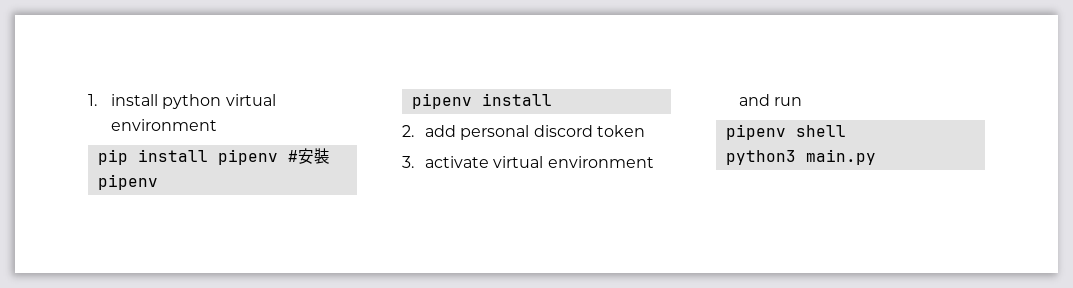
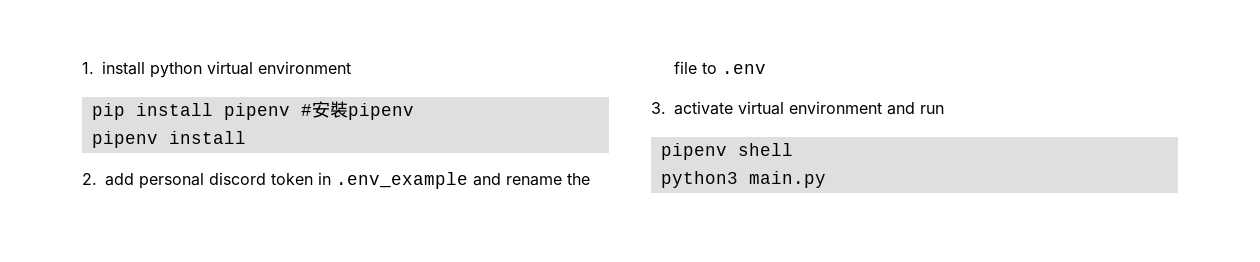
- 2. add personal discord token
+ 2. add personal discord token in .env_example and rename the file to .env

